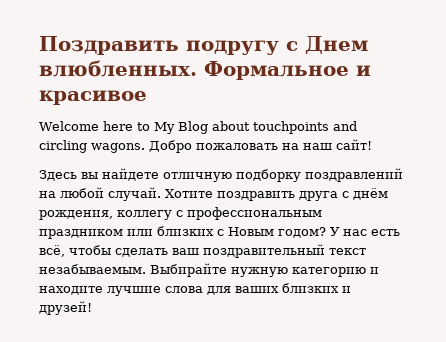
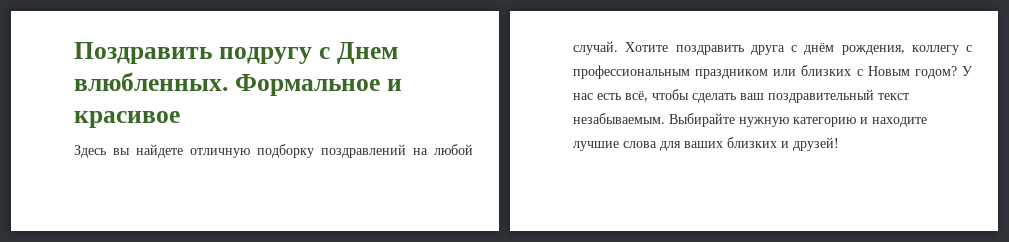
- Welcome here to My Blog about touchpoints and circling wagons. Добро пожаловать на наш сайт!

